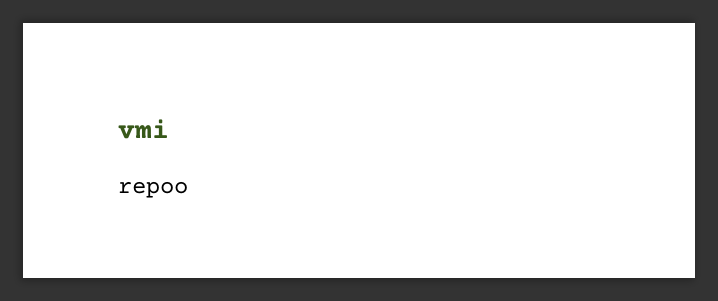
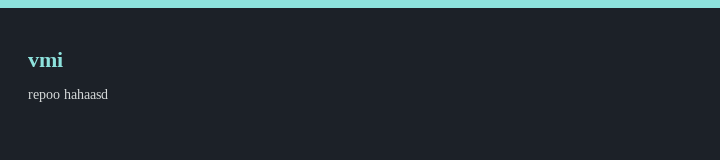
- repoo
+ repoo hahaasd

